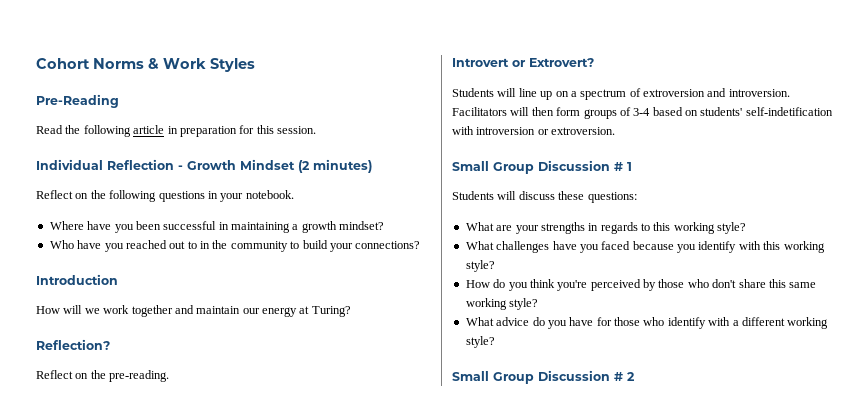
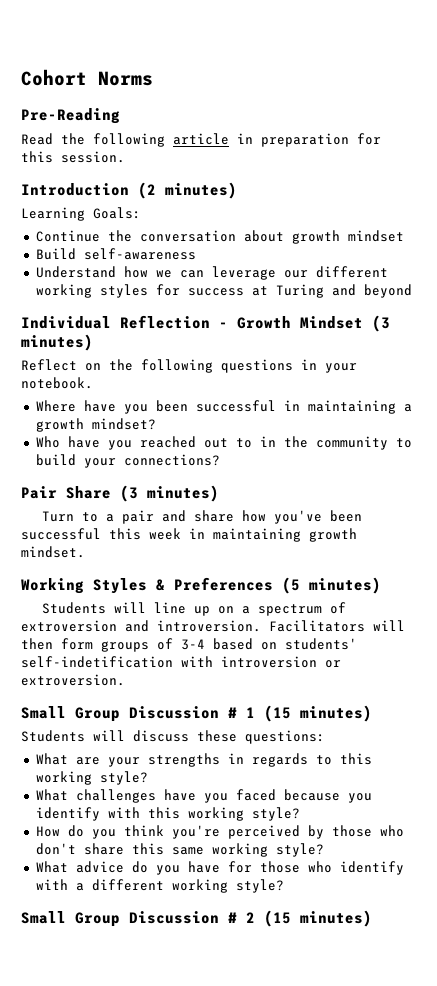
- Cohort Norms & Work Styles
+ Cohort Norms
+ Introduction (2 minutes)
+ Learning Goals:
+ Continue the conversation about growth mindset
+ Build self-awareness
+ Understand how we can leverage our different working styles for success at Turing and beyond
- Individual Reflection - Growth Mindset (2 minutes)
+ Individual Reflection - Growth Mindset (3 minutes)
- Introduction
- How will we work together and maintain our energy at Turing?
- Reflection?
- Reflect on the pre-reading.
- Introvert or Extrovert?
+ Pair Share (3 minutes)
+ Turn to a pair and share how you've been successful this week in maintaining growth mindset.
+ Working Styles & Preferences (5 minutes)
- Small Group Discussion # 1
+ Small Group Discussion # 1 (15 minutes)
- Small Group Discussion # 2
+ Small Group Discussion # 2 (15 minutes)

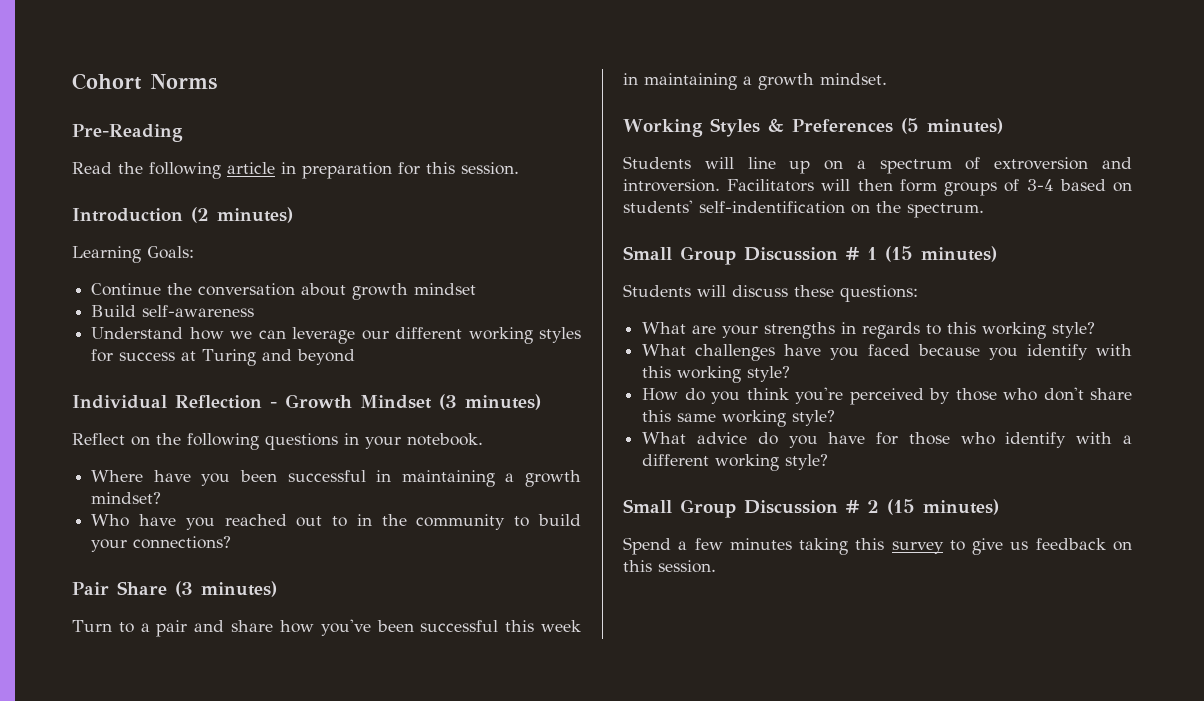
- Turn to a pair and share how you've been successful this week in maintaining growth mindset.
+ Turn to a pair and share how you've been successful this week in maintaining a growth mindset.
- Facilitators will then form groups of 3-4 based on students' self-indetification with introversion or extroversion.
+ Facilitators will then form groups of 3-4 based on students' self-indentification on the spectrum.
+ Spend a few minutes taking this survey to give us feedback on this session.

